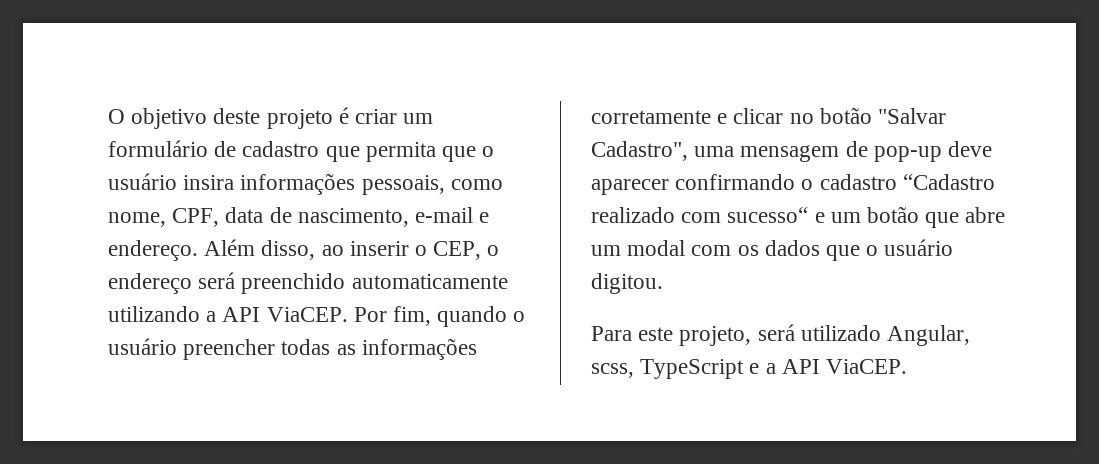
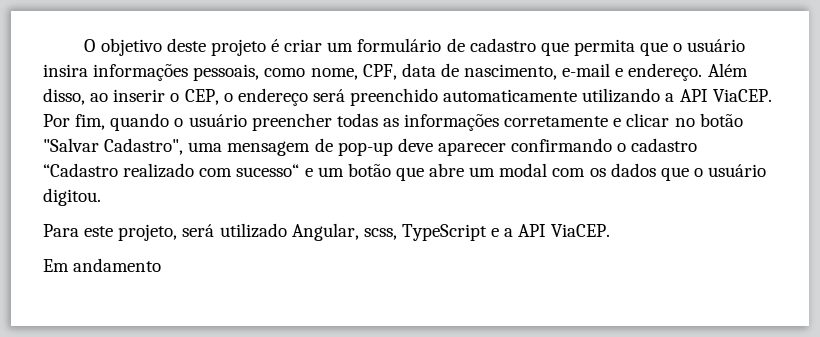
+ Em andamento

